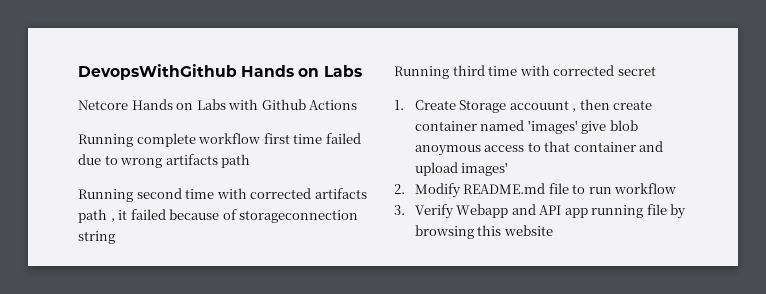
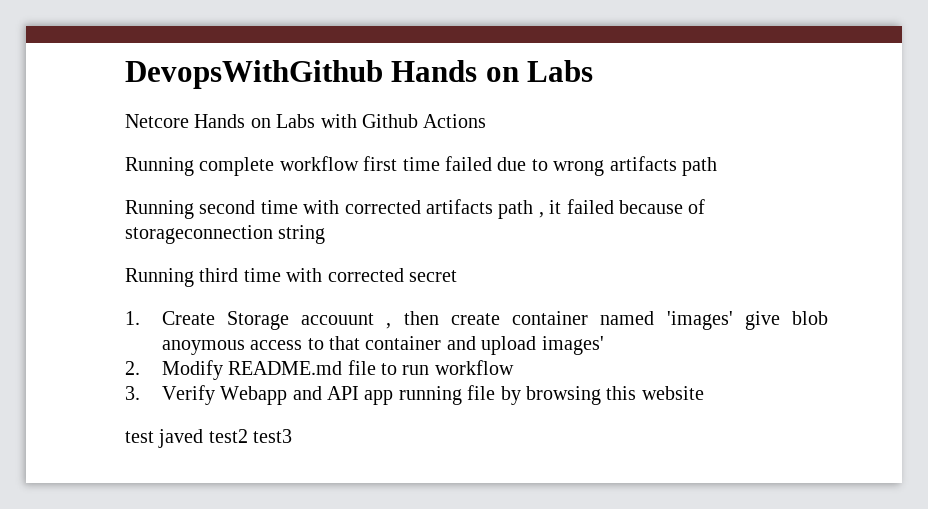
+ test javed test2 test3

